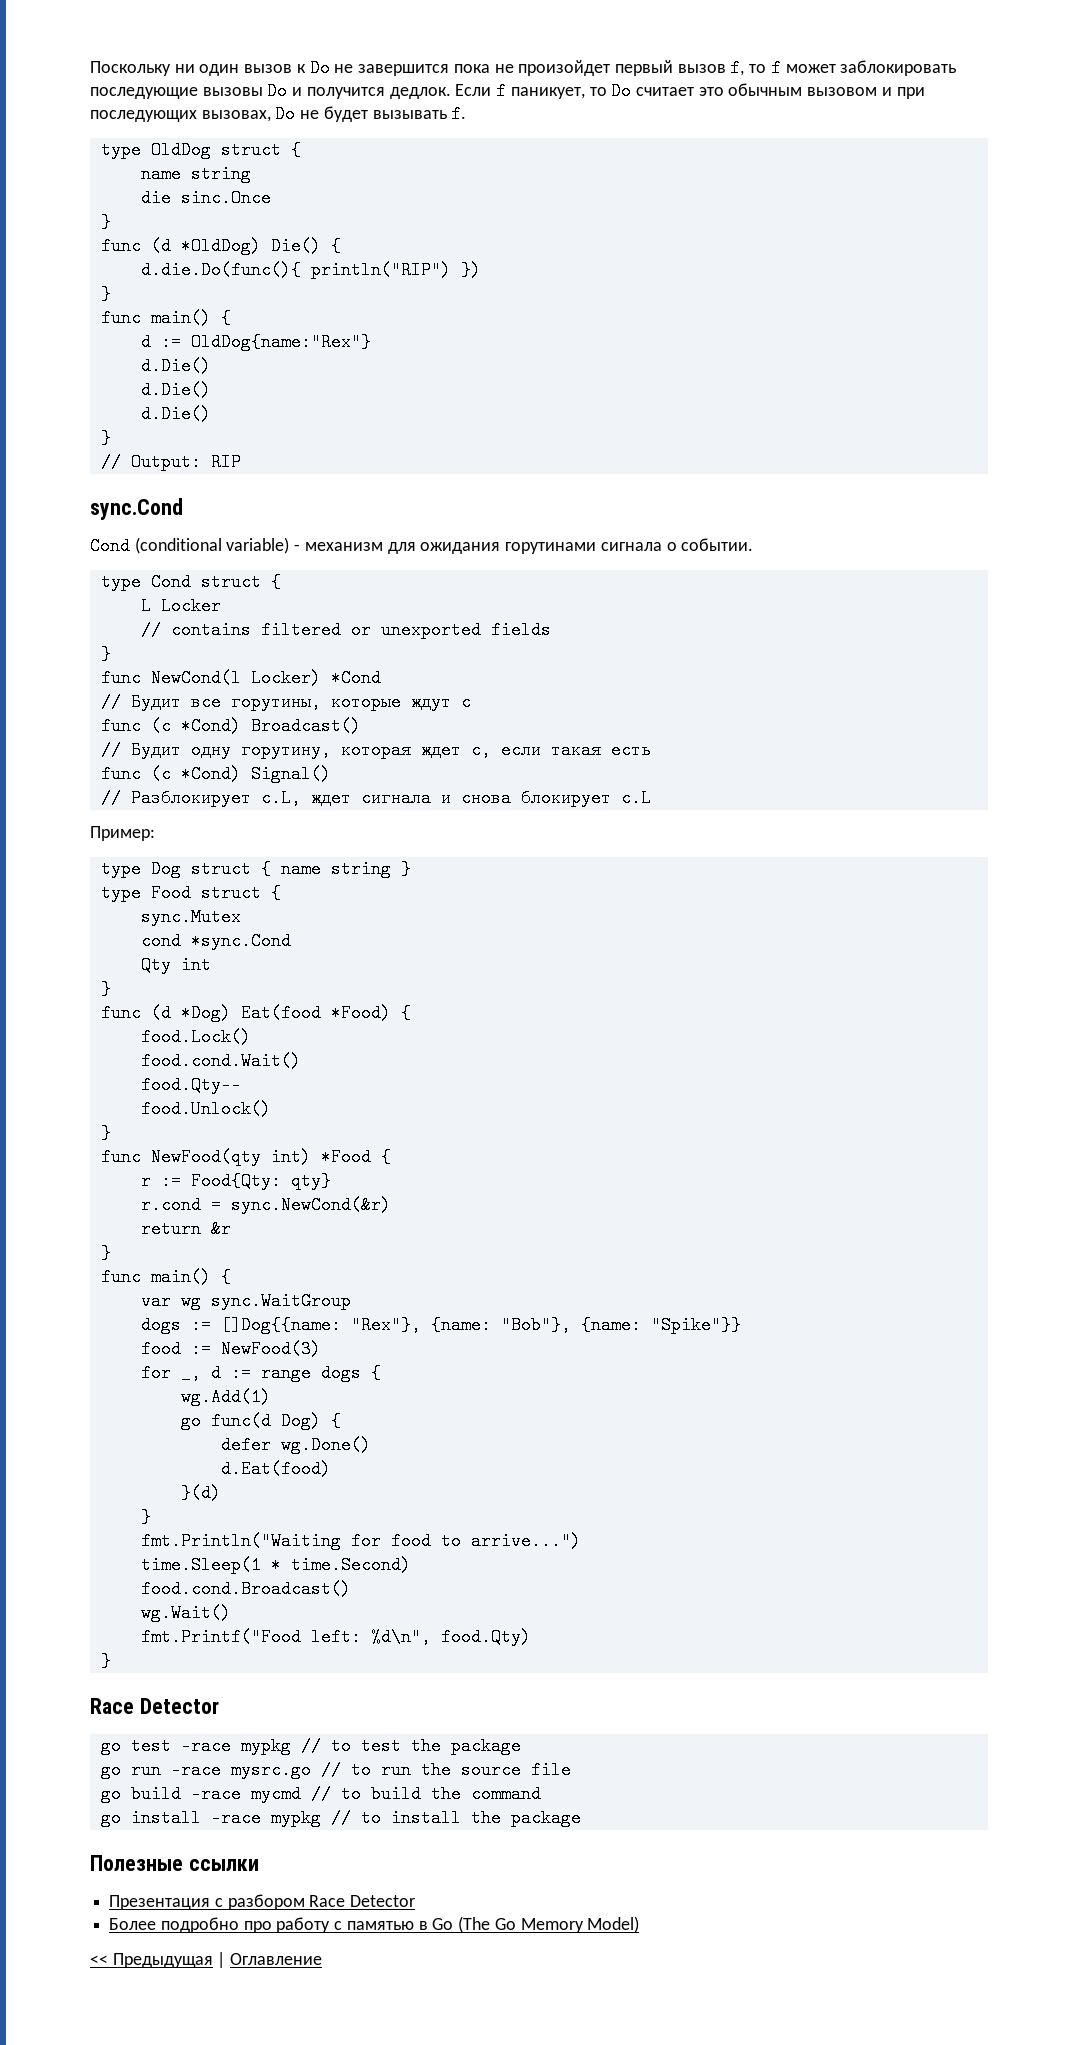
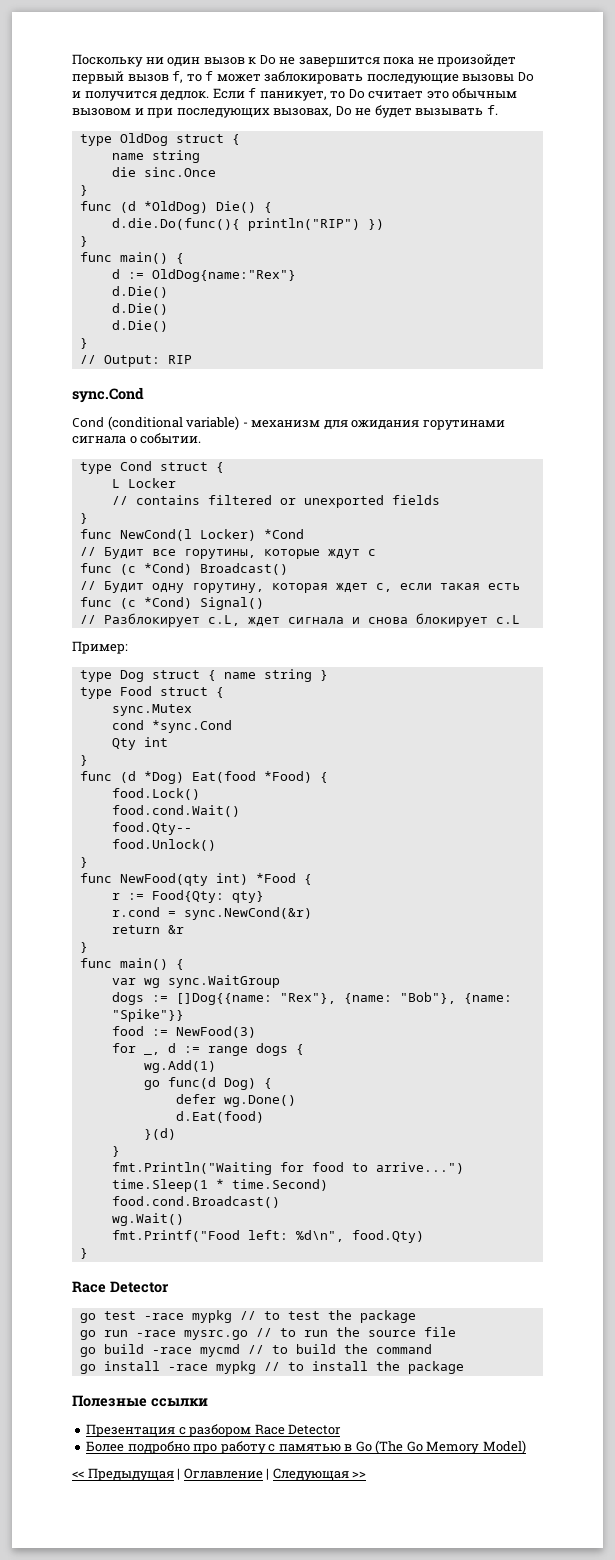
- << Предыдущая | Оглавление
+ << Предыдущая | Оглавление | Следующая >>

